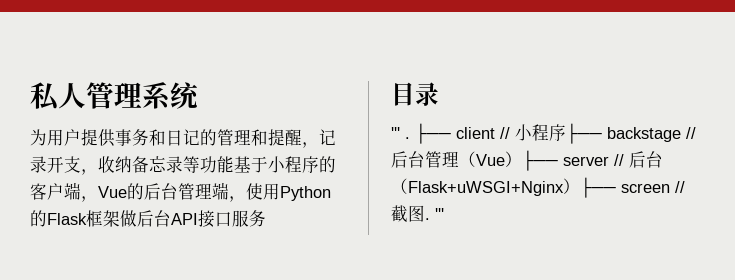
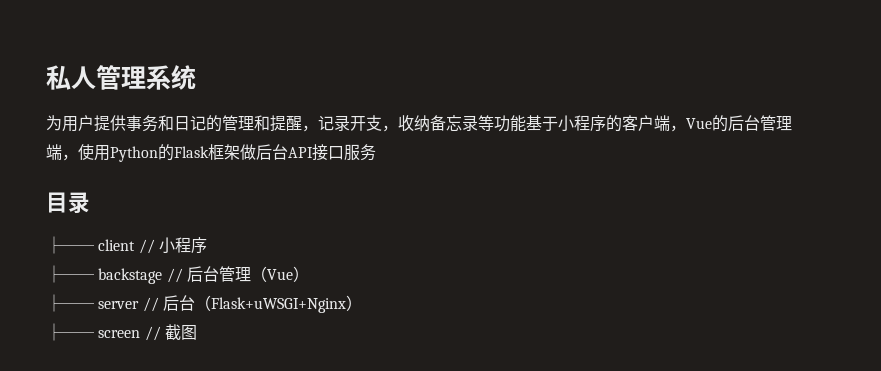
- ''' . ├── client // 小程序├── backstage // 后台管理（Vue）├── server // 后台（Flask+uWSGI+Nginx）├── screen // 截图. '''
+ ├── client // 小程序
+ ├── backstage // 后台管理（Vue）
+ ├── server // 后台（Flask+uWSGI+Nginx）
+ ├── screen // 截图

